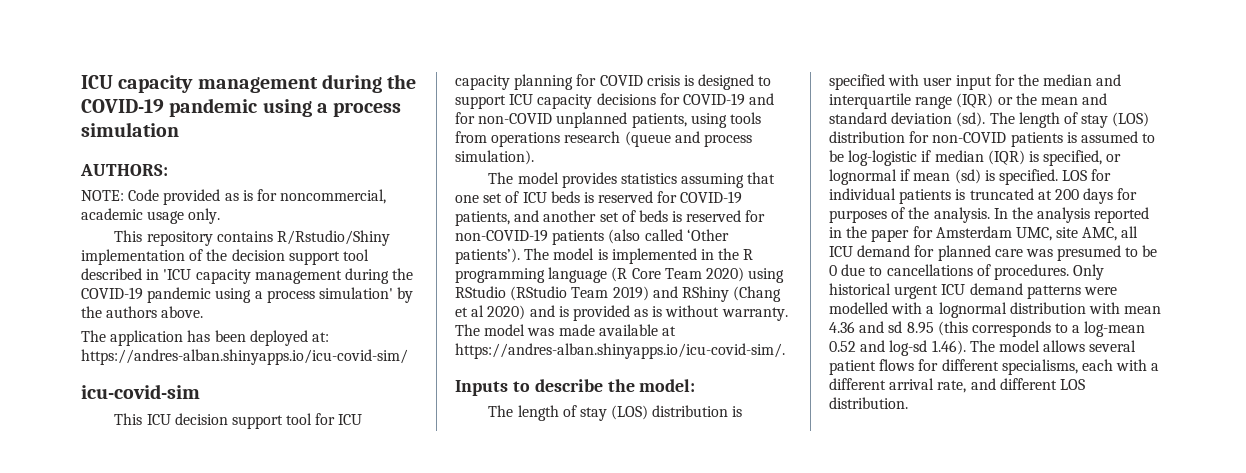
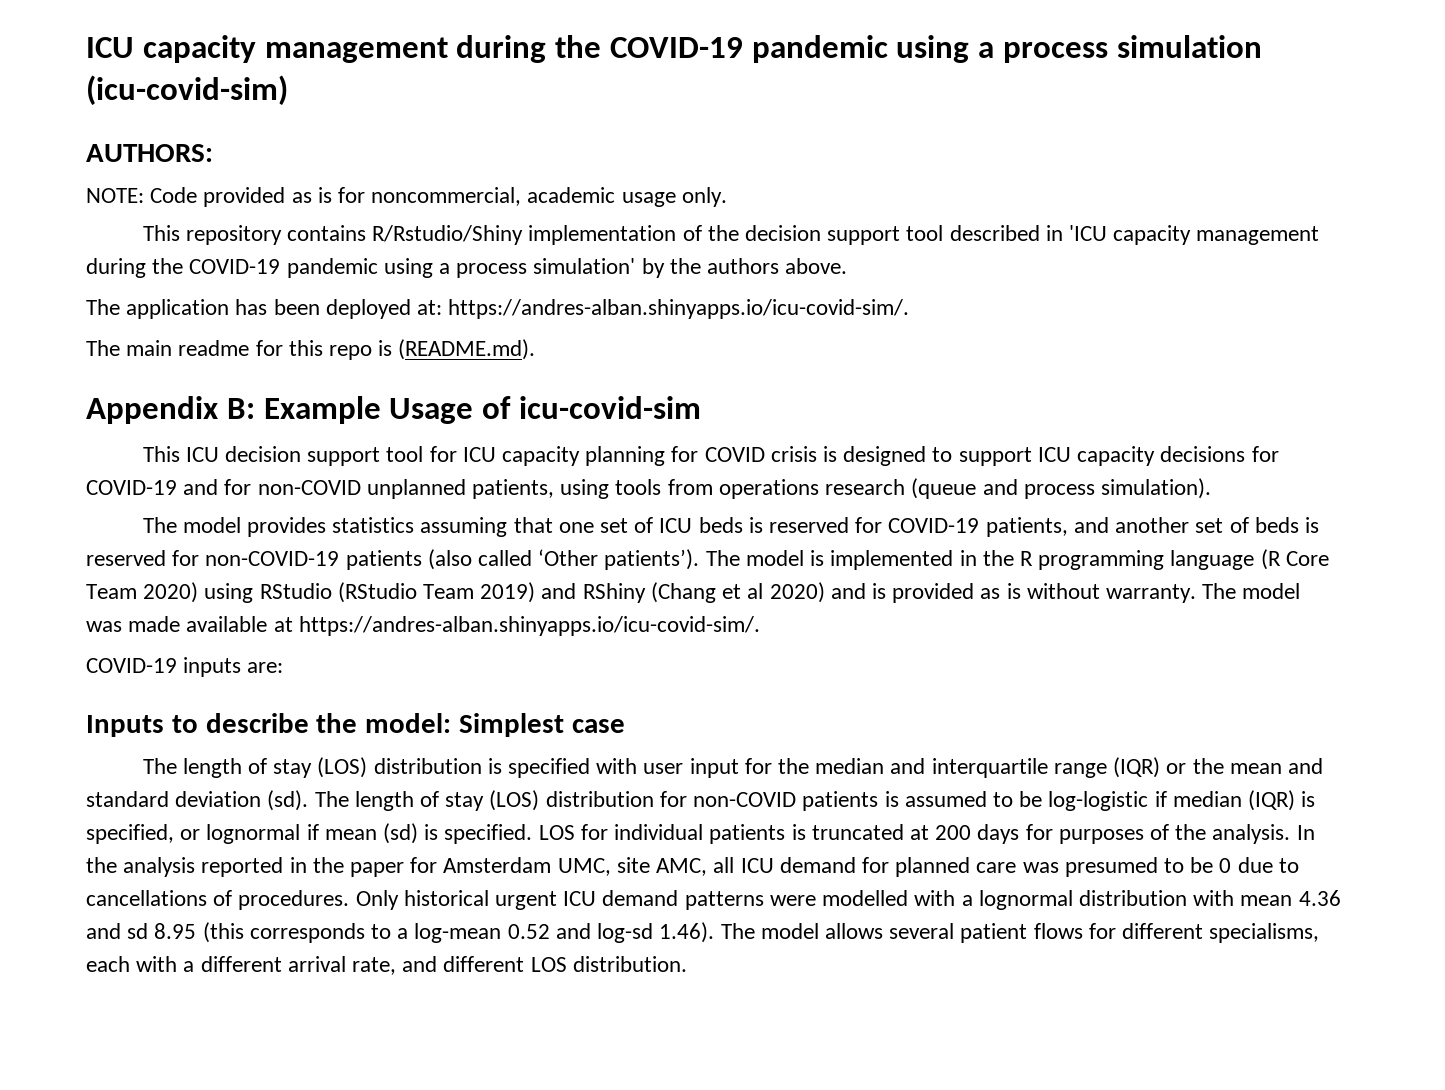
- ICU capacity management during the COVID-19 pandemic using a process simulation
+ ICU capacity management during the COVID-19 pandemic using a process simulation (icu-covid-sim)
- The application has been deployed at: https://andres-alban.shinyapps.io/icu-covid-sim/
- icu-covid-sim
+ The application has been deployed at: https://andres-alban.shinyapps.io/icu-covid-sim/.
+ The main readme for this repo is (README.md).
+ Appendix B: Example Usage of icu-covid-sim
+ COVID-19 inputs are:
- Inputs to describe the model:
+ Inputs to describe the model: Simplest case

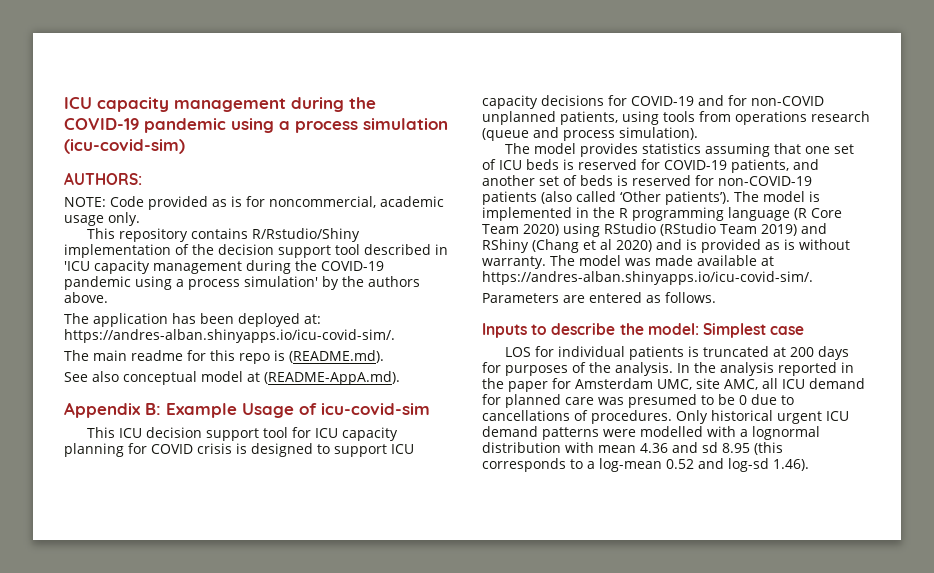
+ See also conceptual model at (README-AppA.md).
- COVID-19 inputs are:
+ Parameters are entered as follows.
- The length of stay (LOS) distribution is specified with user input for the median and interquartile range (IQR) or the mean and standard deviation (sd). The length of stay (LOS) distribution for non-COVID patients is assumed to be log-logistic if median (IQR) is specified, or lognormal if mean (sd) is specified.
- Only historical urgent ICU demand patterns were modelled with a lognormal distribution with mean 4.36 and sd 8.95 (this corresponds to a log-mean 0.52 and log-sd 1.46). The model allows several patient flows for different specialisms, each with a different arrival rate, and different LOS distribution.
+ Only historical urgent ICU demand patterns were modelled with a lognormal distribution with mean 4.36 and sd 8.95 (this corresponds to a log-mean 0.52 and log-sd 1.46).

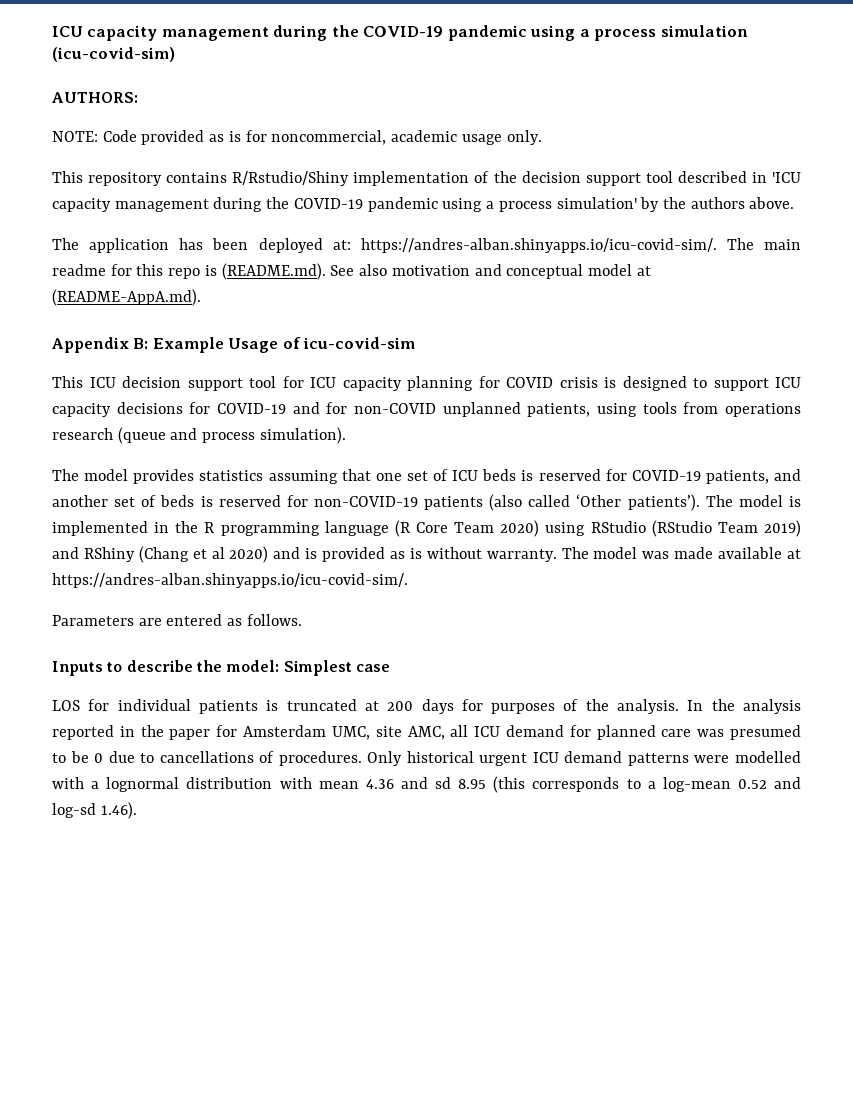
- The application has been deployed at: https://andres-alban.shinyapps.io/icu-covid-sim/.
- The main readme for this repo is (README.md).
- See also conceptual model at (README-AppA.md).
+ The application has been deployed at: https://andres-alban.shinyapps.io/icu-covid-sim/. The main readme for this repo is (README.md). See also motivation and conceptual model at (README-AppA.md).

